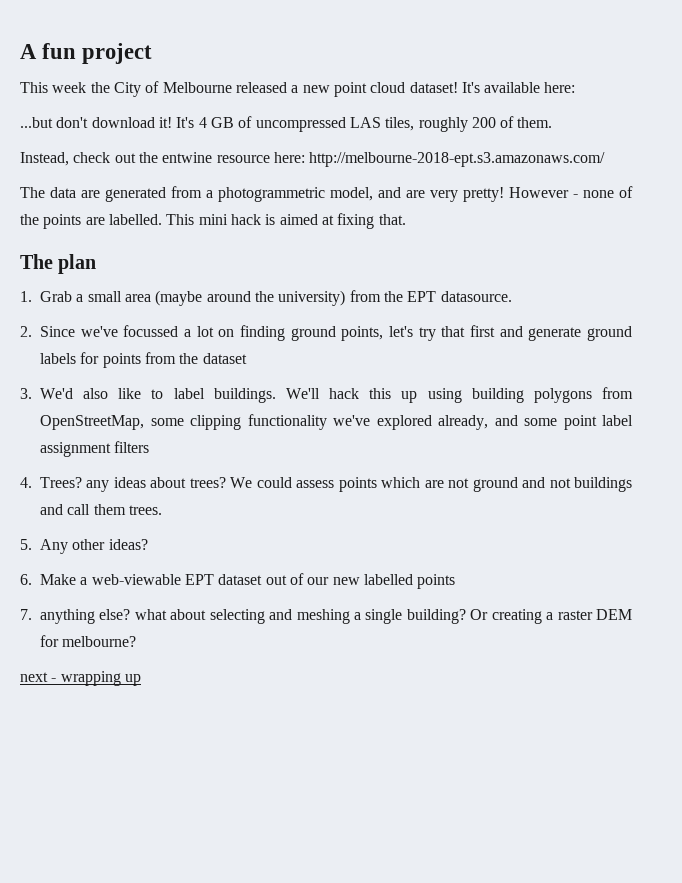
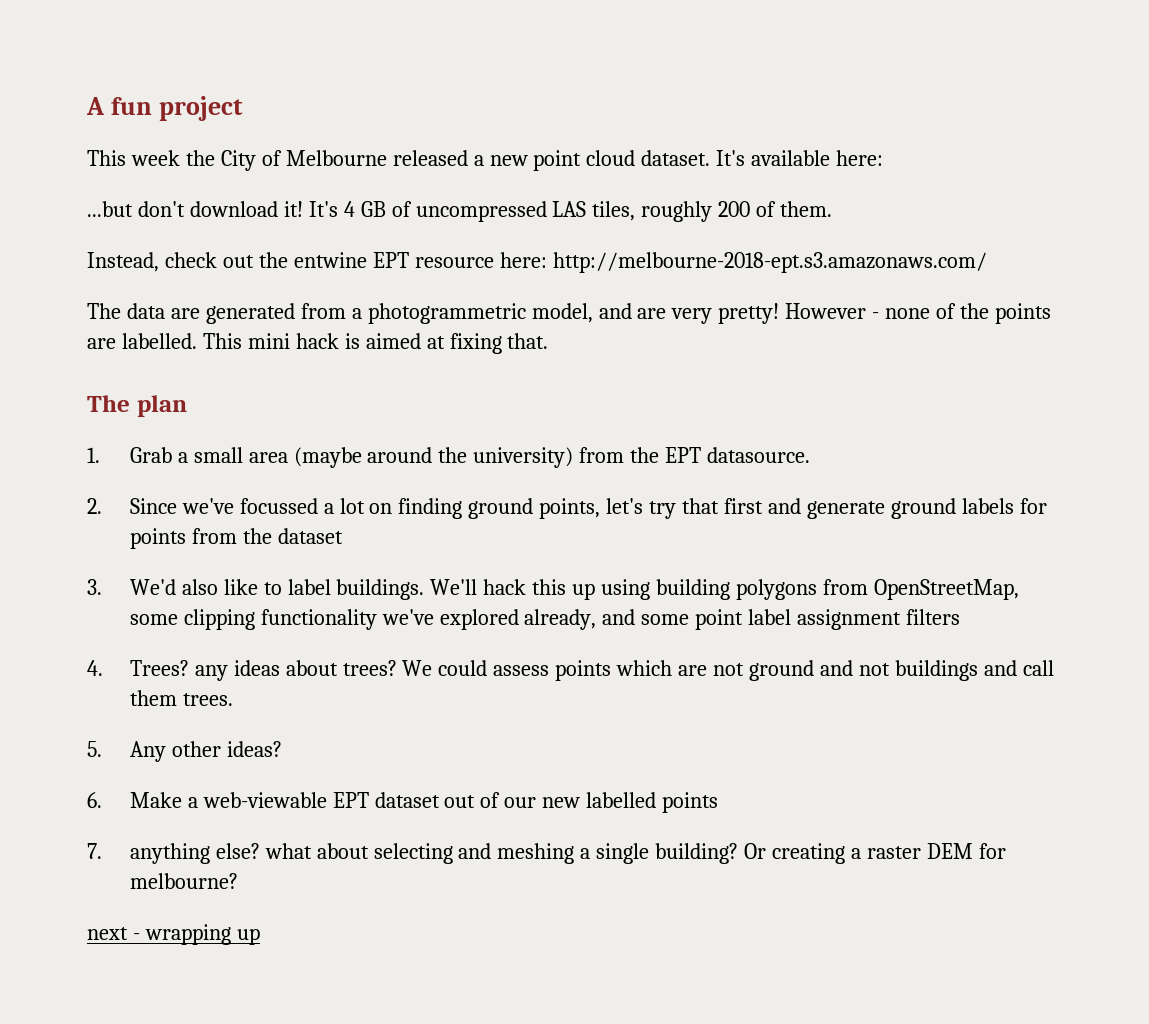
- This week the City of Melbourne released a new point cloud dataset!
+ This week the City of Melbourne released a new point cloud dataset.
- Instead, check out the entwine resource here: http://melbourne-2018-ept.s3.amazonaws.com/
+ Instead, check out the entwine EPT resource here: http://melbourne-2018-ept.s3.amazonaws.com/

